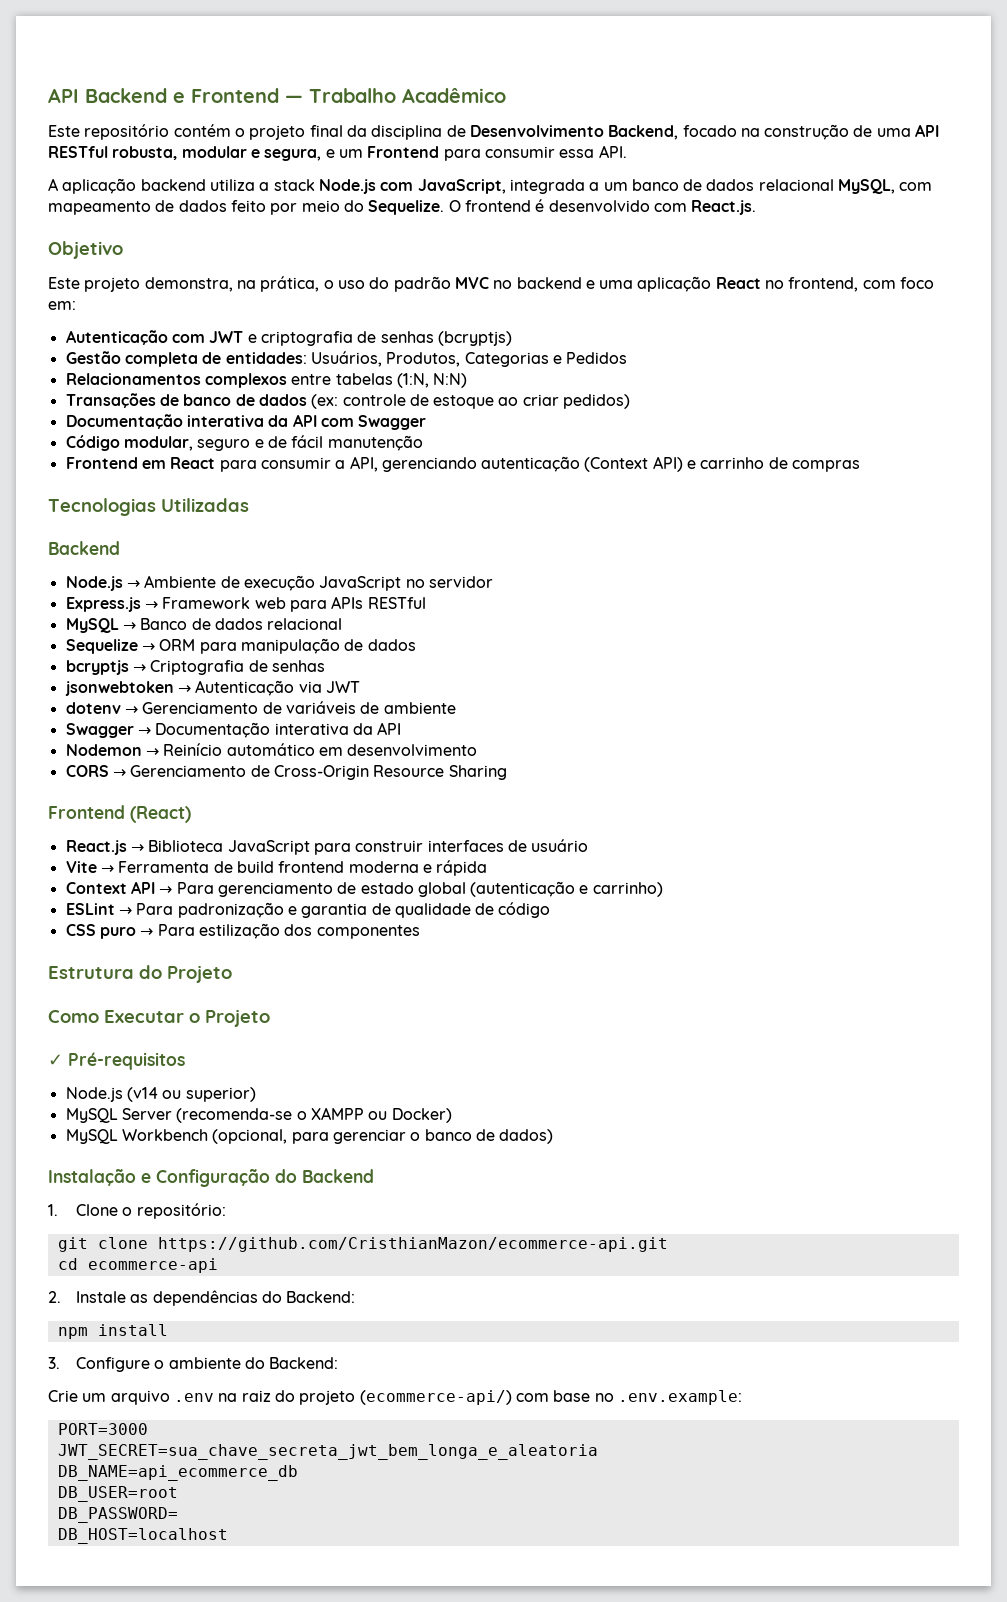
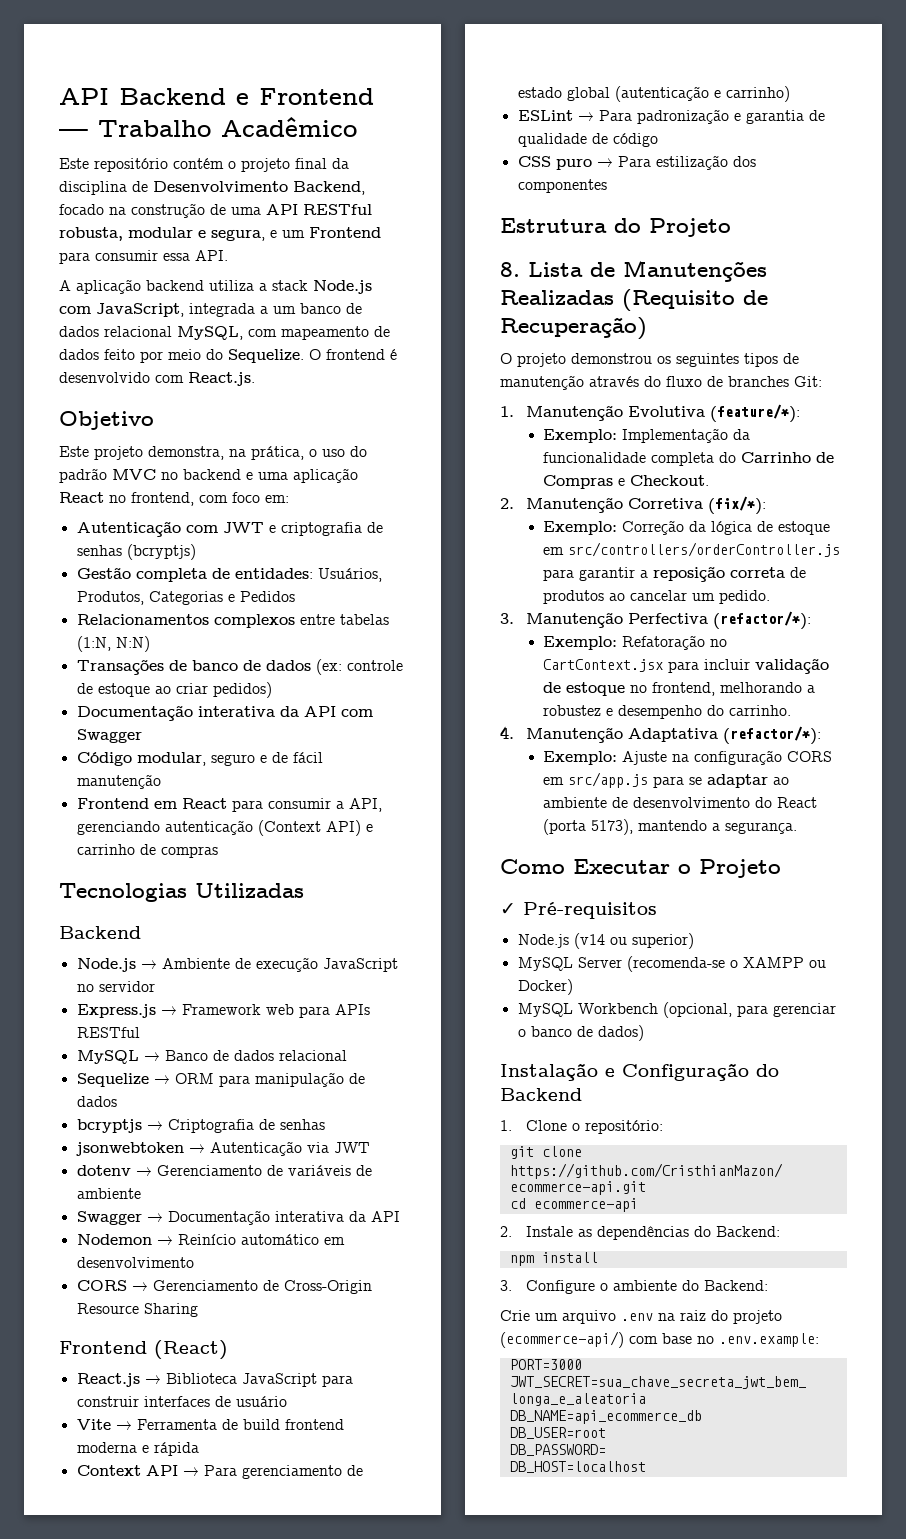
+ 8. Lista de Manutenções Realizadas (Requisito de Recuperação)
+ O projeto demonstrou os seguintes tipos de manutenção através do fluxo de branches Git:
+ 1. Manutenção Evolutiva (feature/*):
+ Exemplo: Implementação da funcionalidade completa do Carrinho de Compras e Checkout.
+ 2. Manutenção Corretiva (fix/*):
+ Exemplo: Correção da lógica de estoque em src/controllers/orderController.js para garantir a reposição correta de produtos ao cancelar um pedido.
+ 3. Manutenção Perfectiva (refactor/*):
+ Exemplo: Refatoração no CartContext.jsx para incluir validação de estoque no frontend, melhorando a robustez e desempenho do carrinho.
+ 4. Manutenção Adaptativa (refactor/*):
+ Exemplo: Ajuste na configuração CORS em src/app.js para se adaptar ao ambiente de desenvolvimento do React (porta 5173), mantendo a segurança.

